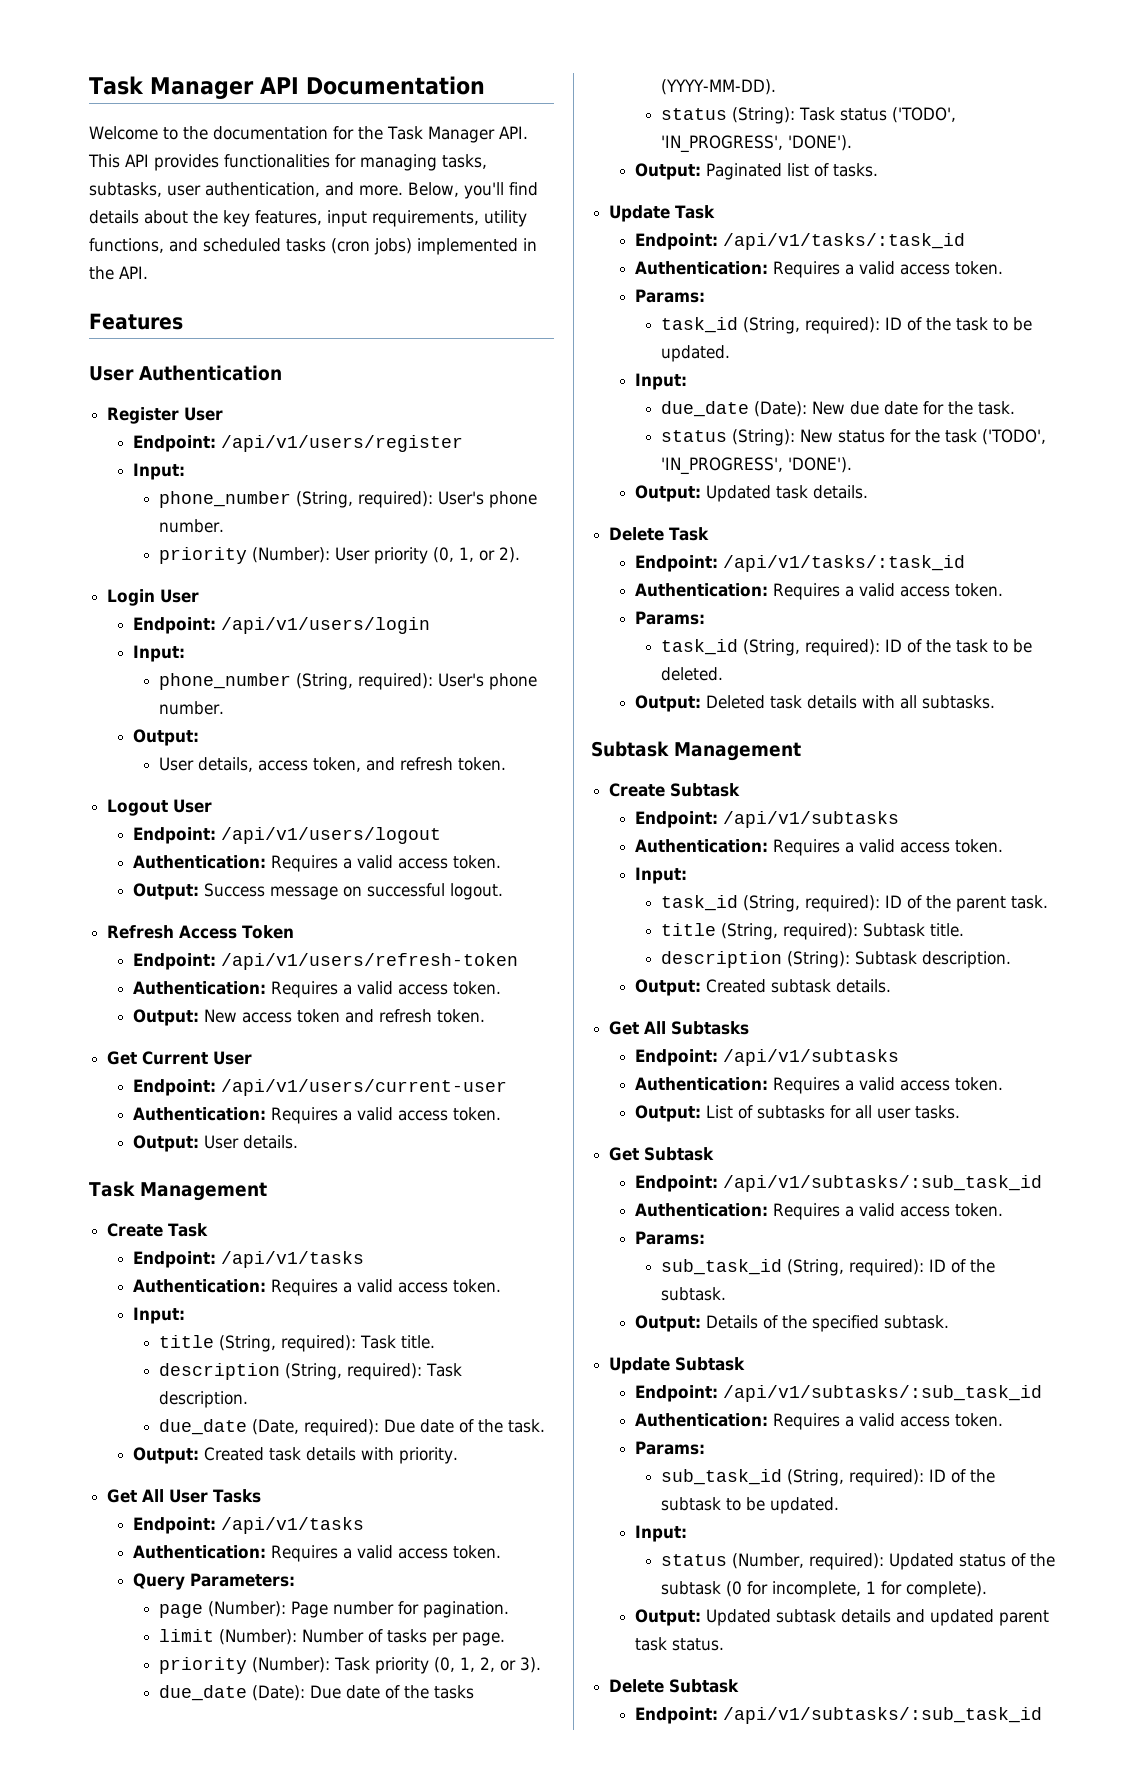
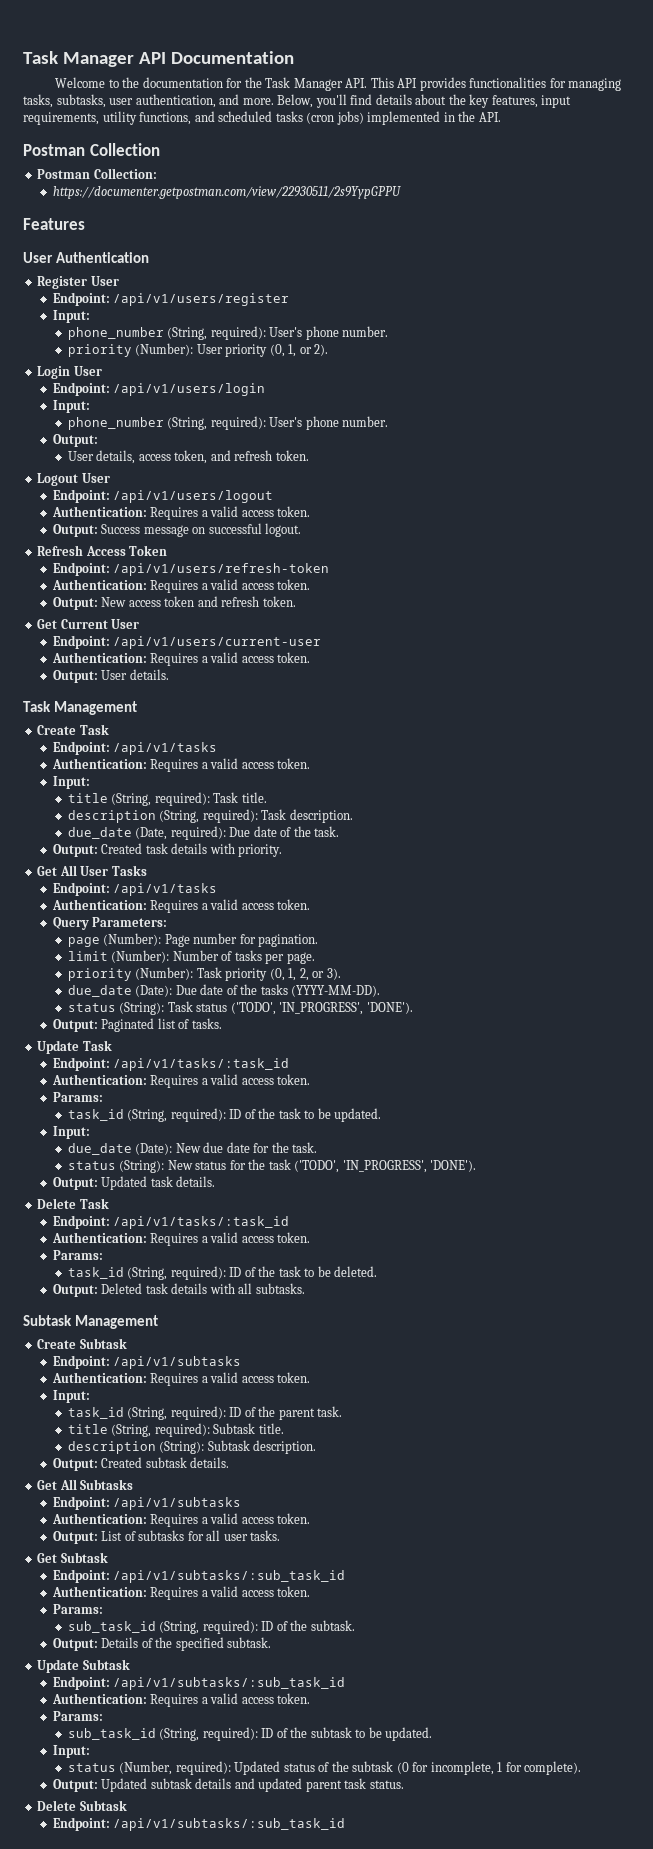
+ Postman Collection
+ Postman Collection:
+ https://documenter.getpostman.com/view/22930511/2s9YypGPPU

